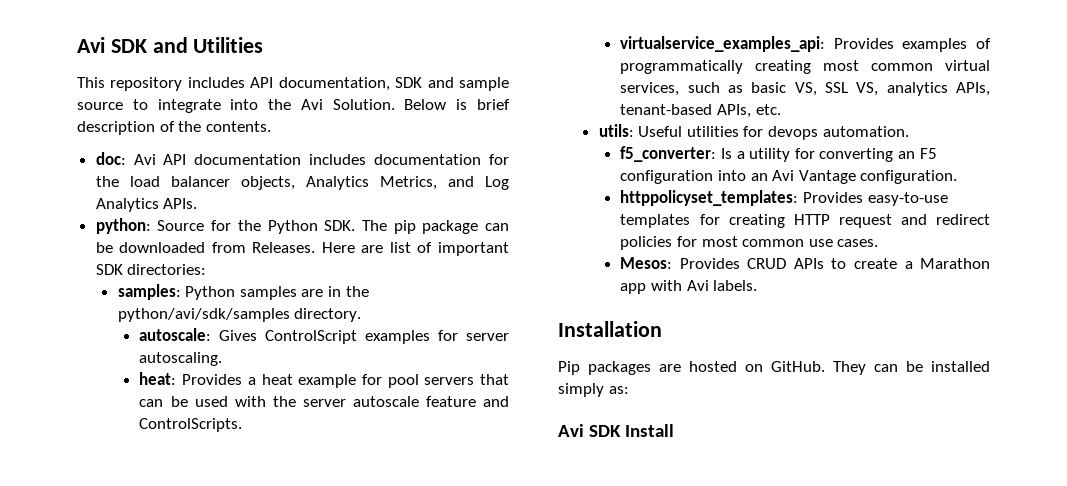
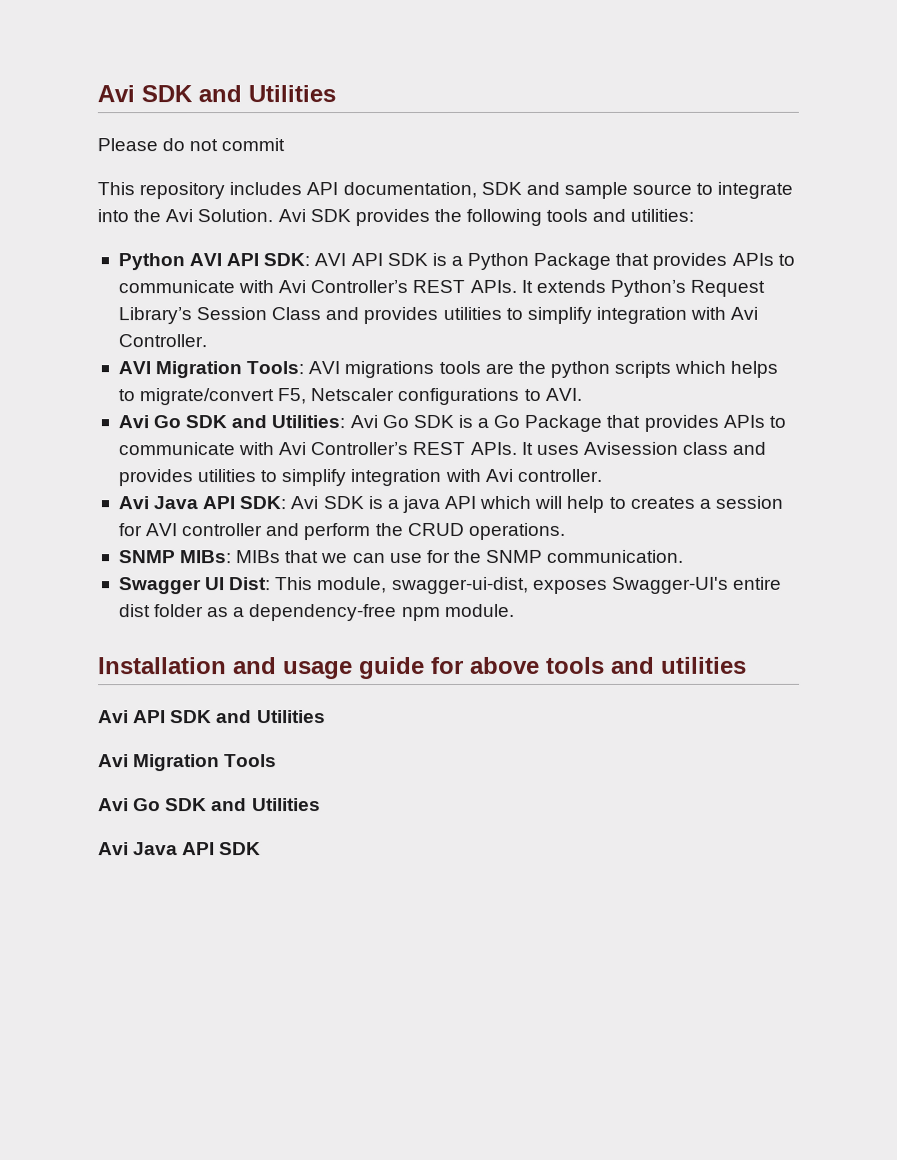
+ Please do not commit
- Below is brief description of the contents.
- doc: Avi API documentation includes documentation for the load balancer objects, Analytics Metrics, and Log Analytics APIs.
- python: Source for the Python SDK. The pip package can be downloaded from Releases. Here are list of important SDK directories:
- samples: Python samples are in the python/avi/sdk/samples directory.
- autoscale: Gives ControlScript examples for server autoscaling.
- heat: Provides a heat example for pool servers that can be used with the server autoscale feature and ControlScripts.
- virtualservice_examples_api: Provides examples of programmatically creating most common virtual services, such as basic VS, SSL VS, analytics APIs, tenant-based APIs, etc.
- utils: Useful utilities for devops automation.
- f5_converter: Is a utility for converting an F5 configuration into an Avi Vantage configuration.
- httppolicyset_templates: Provides easy-to-use templates for creating HTTP request and redirect policies for most common use cases.
- Mesos: Provides CRUD APIs to create a Marathon app with Avi labels.
- Installation
- Pip packages are hosted on GitHub. They can be installed simply as:
- Avi SDK Install
+ Avi SDK provides the following tools and utilities:
+ Python AVI API SDK: AVI API SDK is a Python Package that provides APIs to communicate with Avi Controller’s REST APIs. It extends Python’s Request Library’s Session Class and provides utilities to simplify integration with Avi Controller.
+ AVI Migration Tools: AVI migrations tools are the python scripts which helps to migrate/convert F5, Netscaler configurations to AVI.
+ Avi Go SDK and Utilities: Avi Go SDK is a Go Package that provides APIs to communicate with Avi Controller’s REST APIs. It uses Avisession class and provides utilities to simplify integration with Avi controller.
+ Avi Java API SDK: Avi SDK is a java API which will help to creates a session for AVI controller and perform the CRUD operations.
+ SNMP MIBs: MIBs that we can use for the SNMP communication.
+ Swagger UI Dist: This module, swagger-ui-dist, exposes Swagger-UI's entire dist folder as a dependency-free npm module.
+ Installation and usage guide for above tools and utilities
+ Avi API SDK and Utilities
+ Avi Migration Tools
+ Avi Go SDK and Utilities
+ Avi Java API SDK

